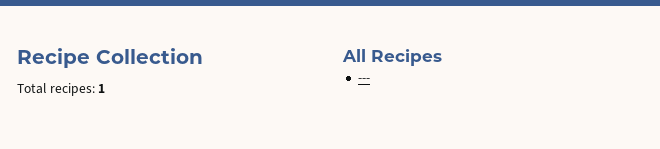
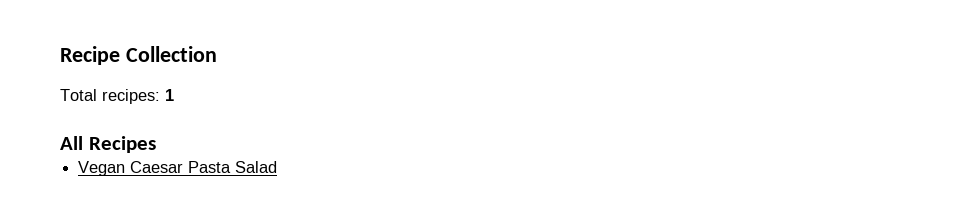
- ---
+ Vegan Caesar Pasta Salad

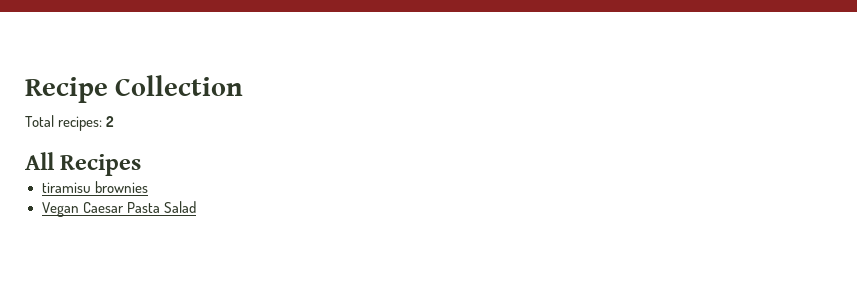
- Total recipes: 1
+ Total recipes: 2
+ tiramisu brownies

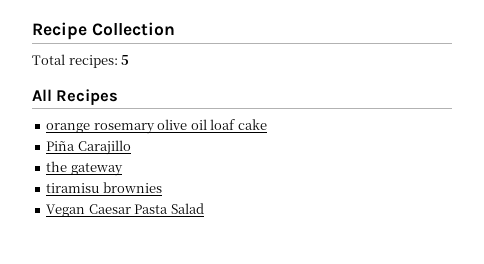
- Total recipes: 2
+ Total recipes: 5
+ orange rosemary olive oil loaf cake
+ Piña Carajillo
+ the gateway

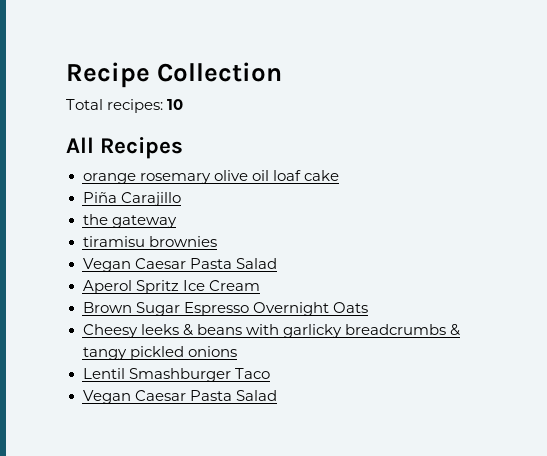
- Total recipes: 5
+ Total recipes: 10
+ Aperol Spritz Ice Cream
+ Brown Sugar Espresso Overnight Oats
+ Cheesy leeks & beans with garlicky breadcrumbs & tangy pickled onions
+ Lentil Smashburger Taco
+ Vegan Caesar Pasta Salad

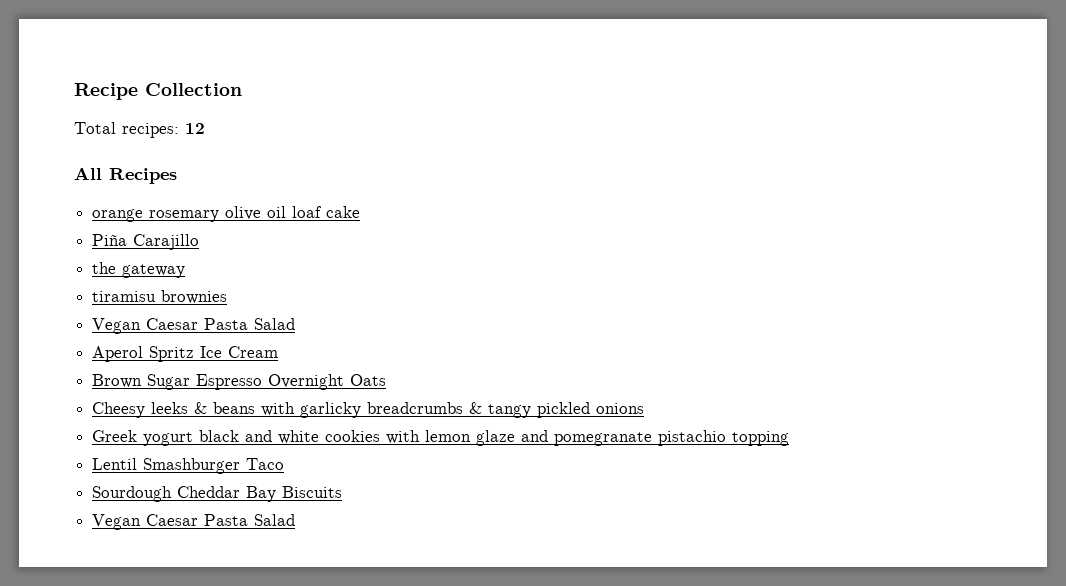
- Total recipes: 10
+ Total recipes: 12
+ Greek yogurt black and white cookies with lemon glaze and pomegranate pistachio topping
+ Sourdough Cheddar Bay Biscuits

